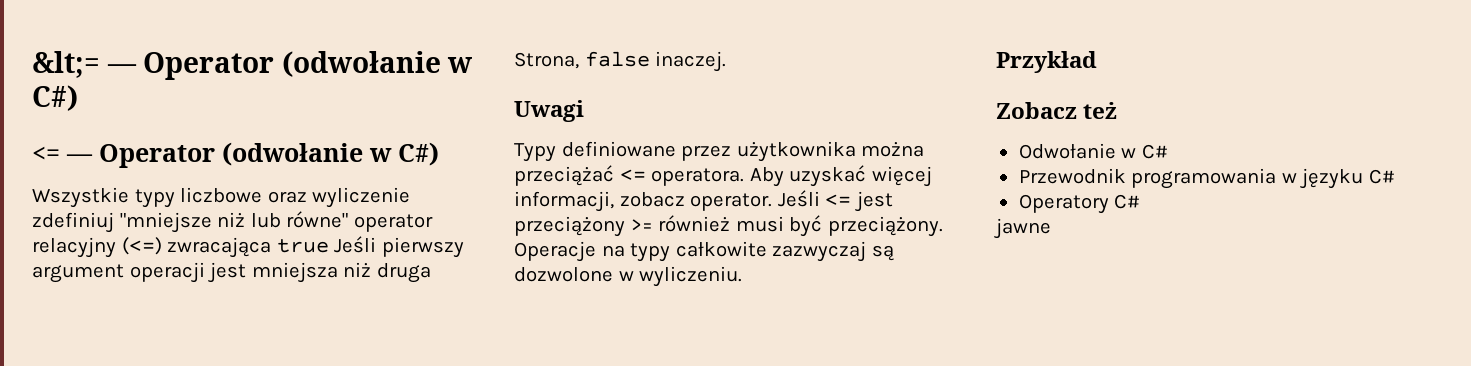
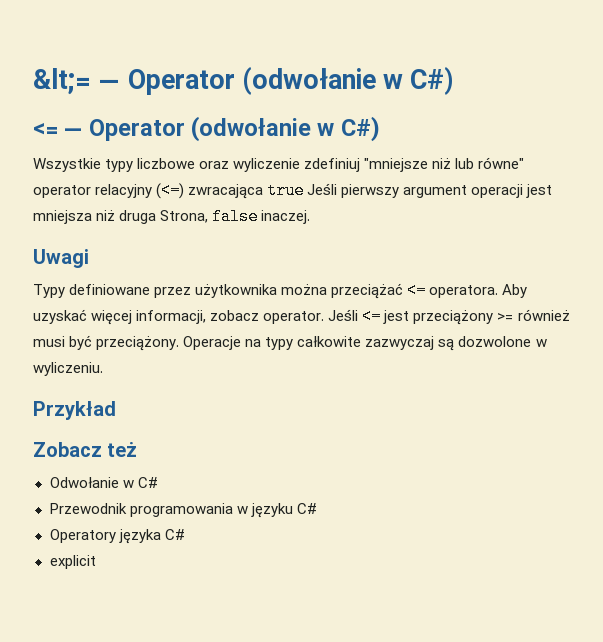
- Operatory C#
- jawne
+ Operatory języka C#
+ explicit

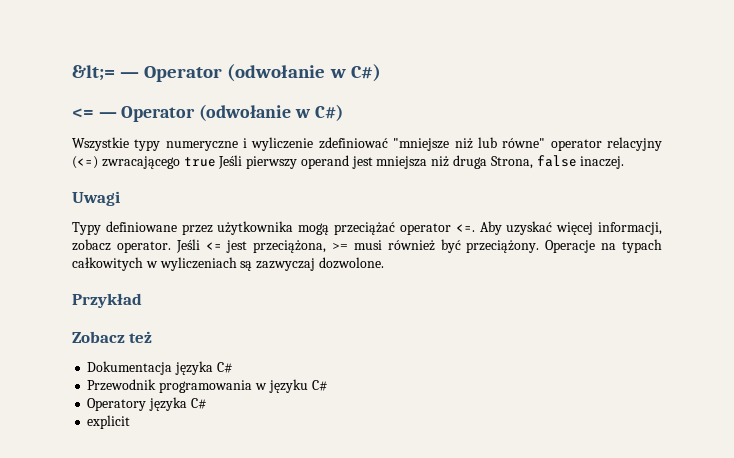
- Wszystkie typy liczbowe oraz wyliczenie zdefiniuj "mniejsze niż lub równe" operator relacyjny (<=) zwracająca true Jeśli pierwszy argument operacji jest mniejsza niż druga Strona, false inaczej.
+ Wszystkie typy numeryczne i wyliczenie zdefiniować "mniejsze niż lub równe" operator relacyjny (<=) zwracającego true Jeśli pierwszy operand jest mniejsza niż druga Strona, false inaczej.
- Typy definiowane przez użytkownika można przeciążać <= operatora.
+ Typy definiowane przez użytkownika mogą przeciążać operator <=.
- Jeśli <= jest przeciążony >= również musi być przeciążony. Operacje na typy całkowite zazwyczaj są dozwolone w wyliczeniu.
+ Jeśli <= jest przeciążona, >= musi również być przeciążony. Operacje na typach całkowitych w wyliczeniach są zazwyczaj dozwolone.
- Odwołanie w C#
+ Dokumentacja języka C#

